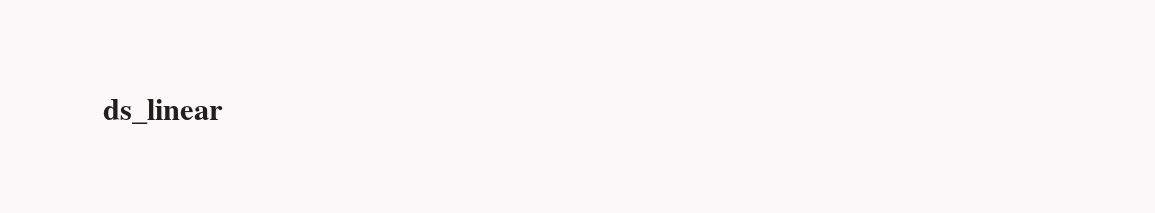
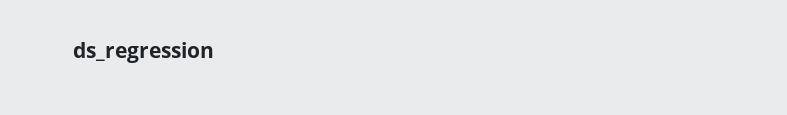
- ds_linear
+ ds_regression

